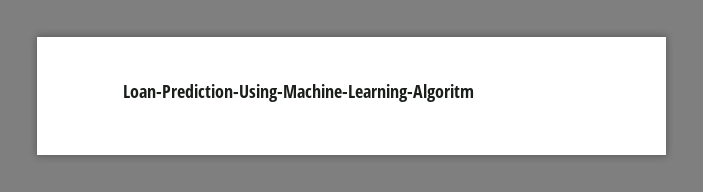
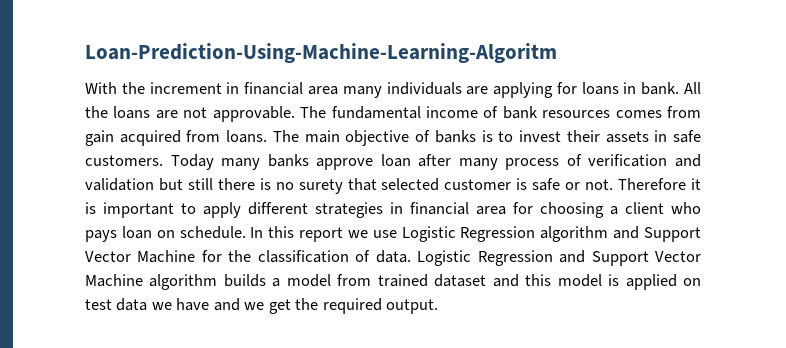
+ With the increment in financial area many individuals are applying for loans in bank. All the loans are not approvable. The fundamental income of bank resources comes from gain acquired from loans. The main objective of banks is to invest their assets in safe customers. Today many banks approve loan after many process of verification and validation but still there is no surety that selected customer is safe or not. Therefore it is important to apply different strategies in financial area for choosing a client who pays loan on schedule. In this report we use Logistic Regression algorithm and Support Vector Machine for the classification of data. Logistic Regression and Support Vector Machine algorithm builds a model from trained dataset and this model is applied on test data we have and we get the required output.

